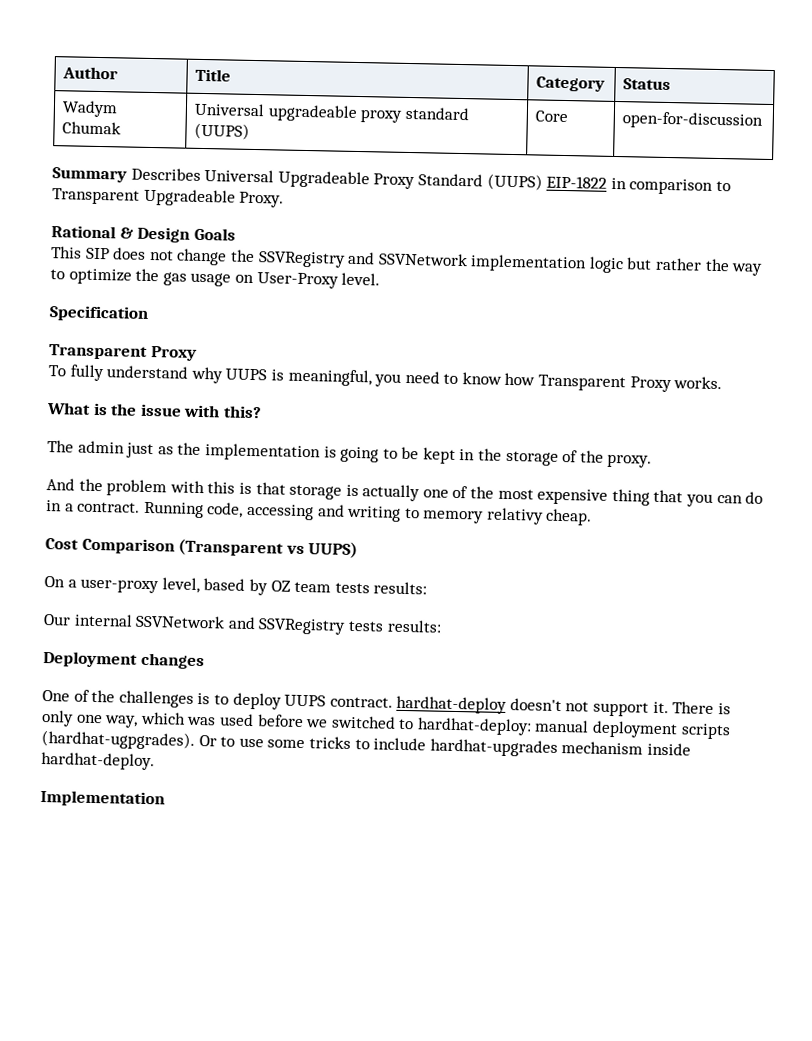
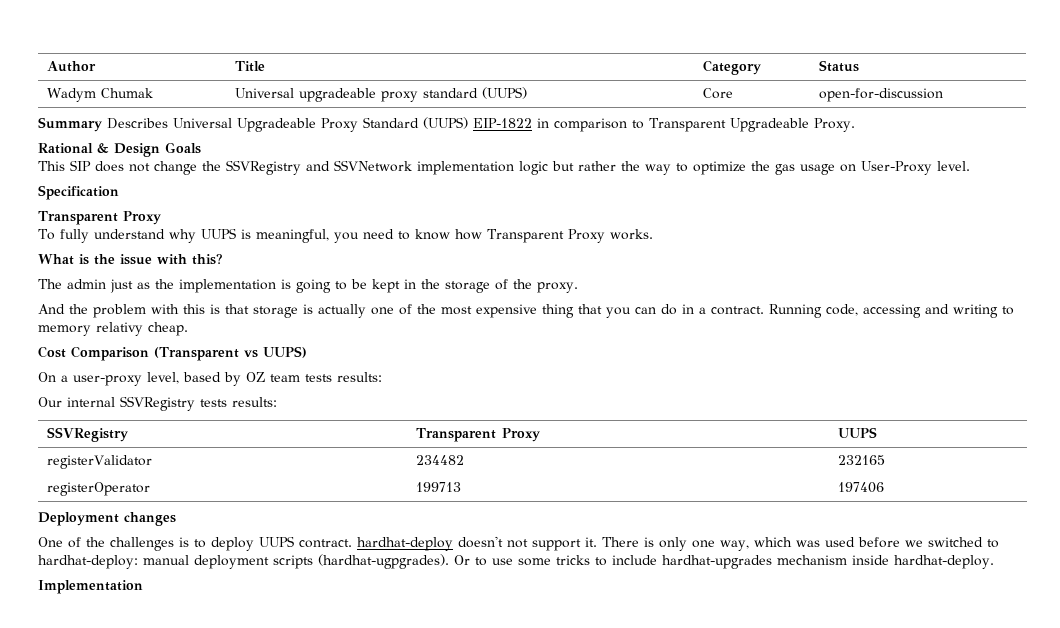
- Our internal SSVNetwork and SSVRegistry tests results:
+ Our internal SSVRegistry tests results:
+ SSVRegistry | Transparent Proxy | UUPS
+ registerValidator | 234482 | 232165
+ registerOperator | 199713 | 197406

